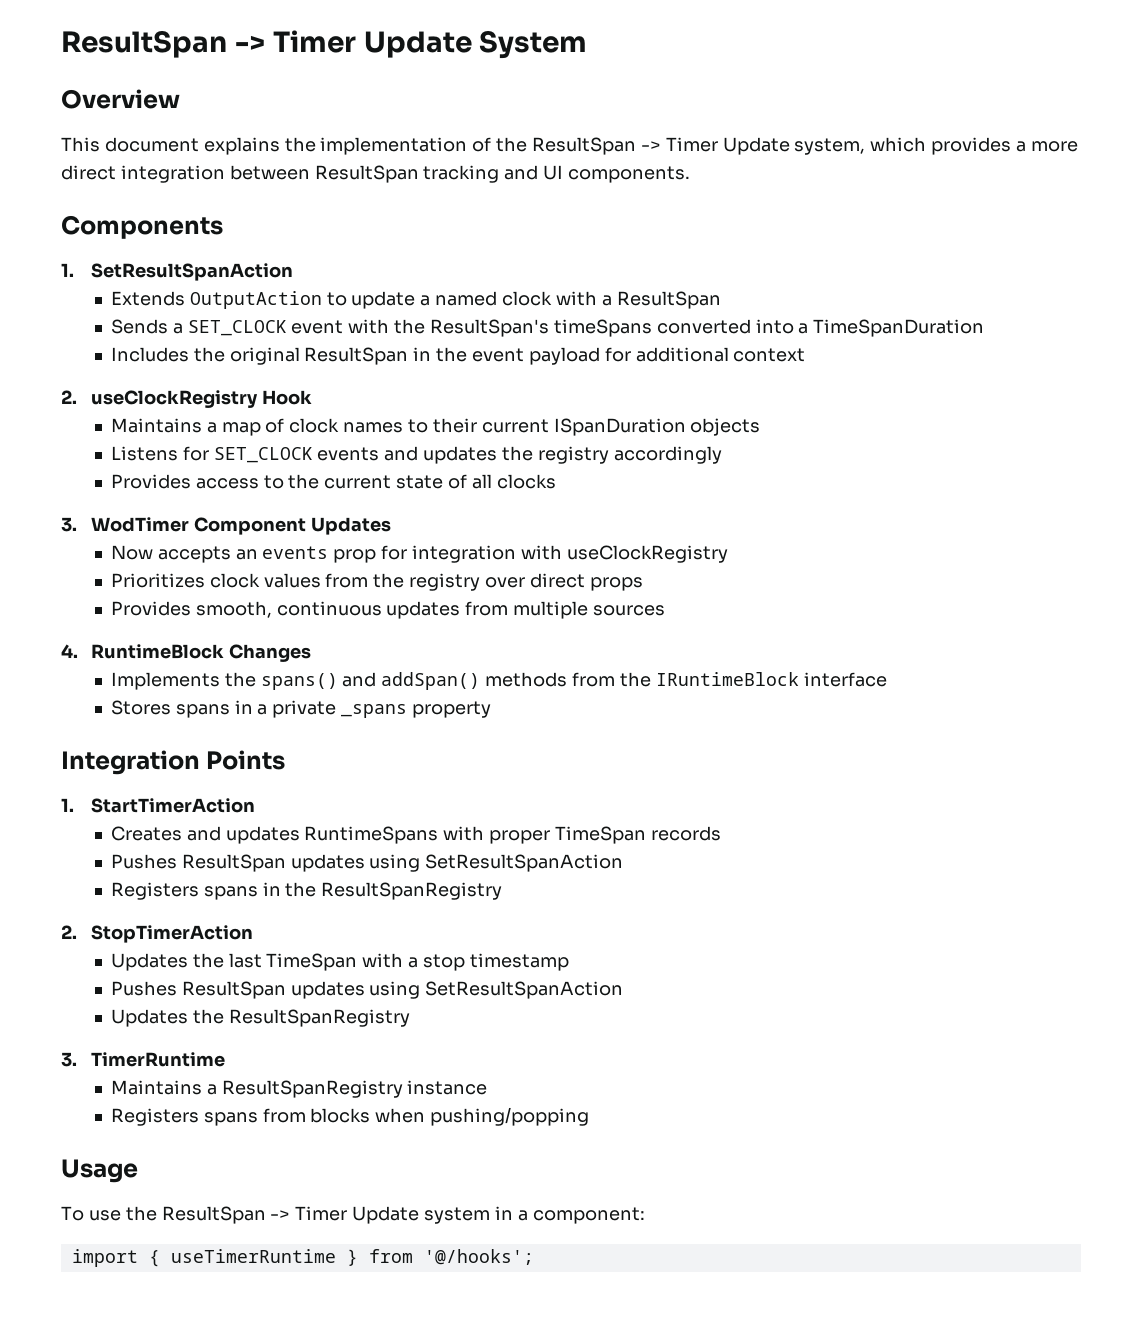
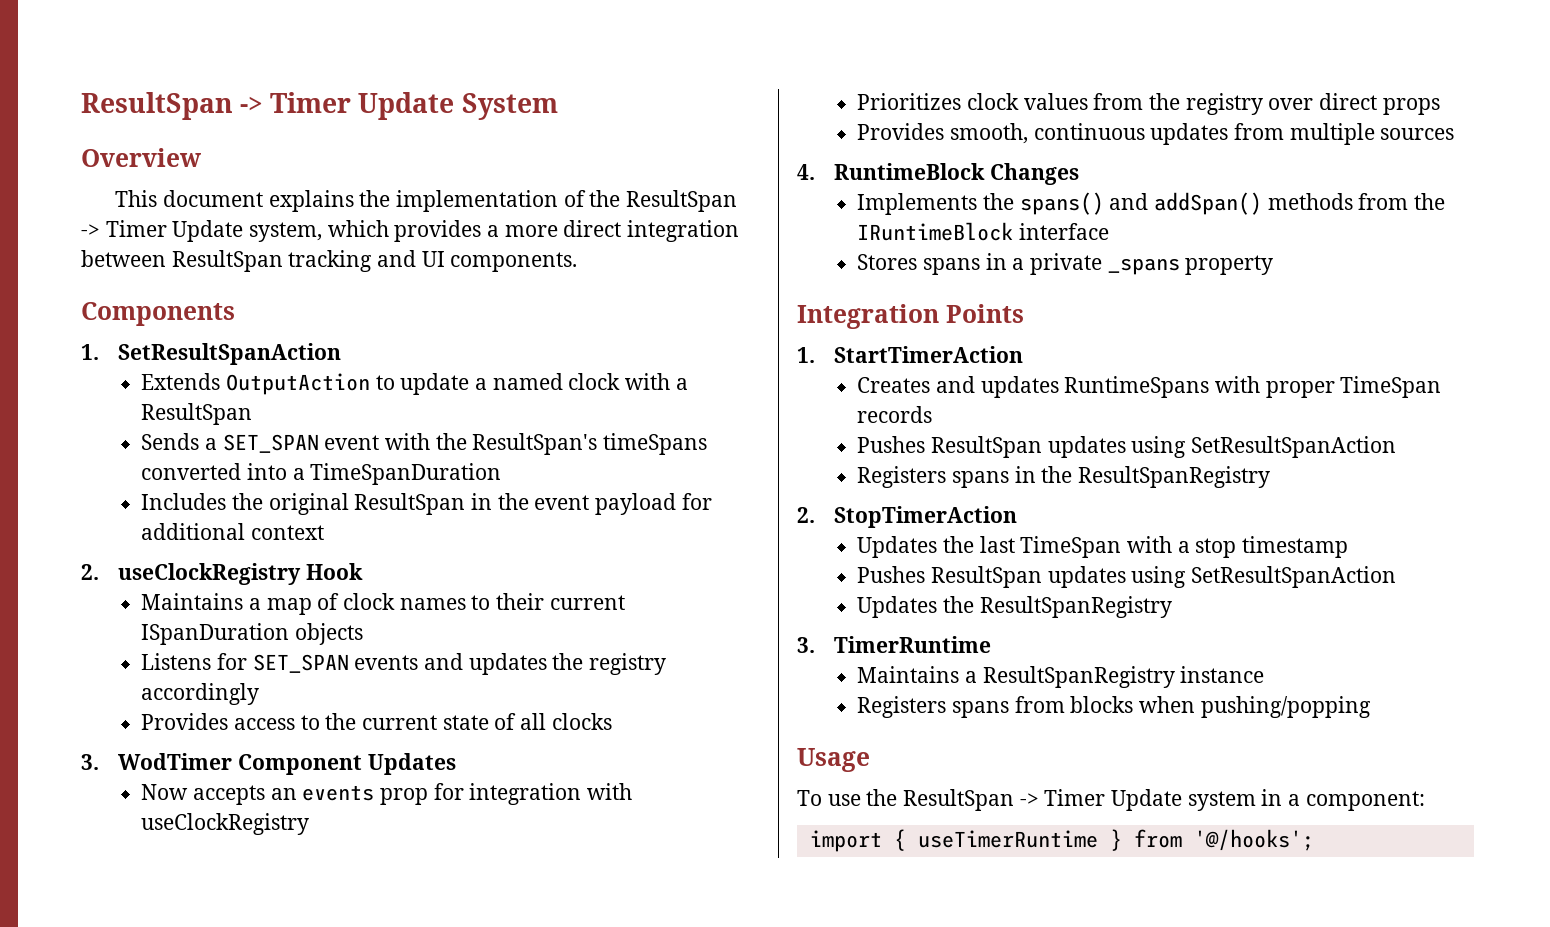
- Sends a SET_CLOCK event with the ResultSpan's timeSpans converted into a TimeSpanDuration
+ Sends a SET_SPAN event with the ResultSpan's timeSpans converted into a TimeSpanDuration
- Listens for SET_CLOCK events and updates the registry accordingly
+ Listens for SET_SPAN events and updates the registry accordingly

